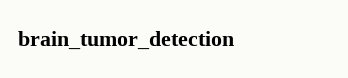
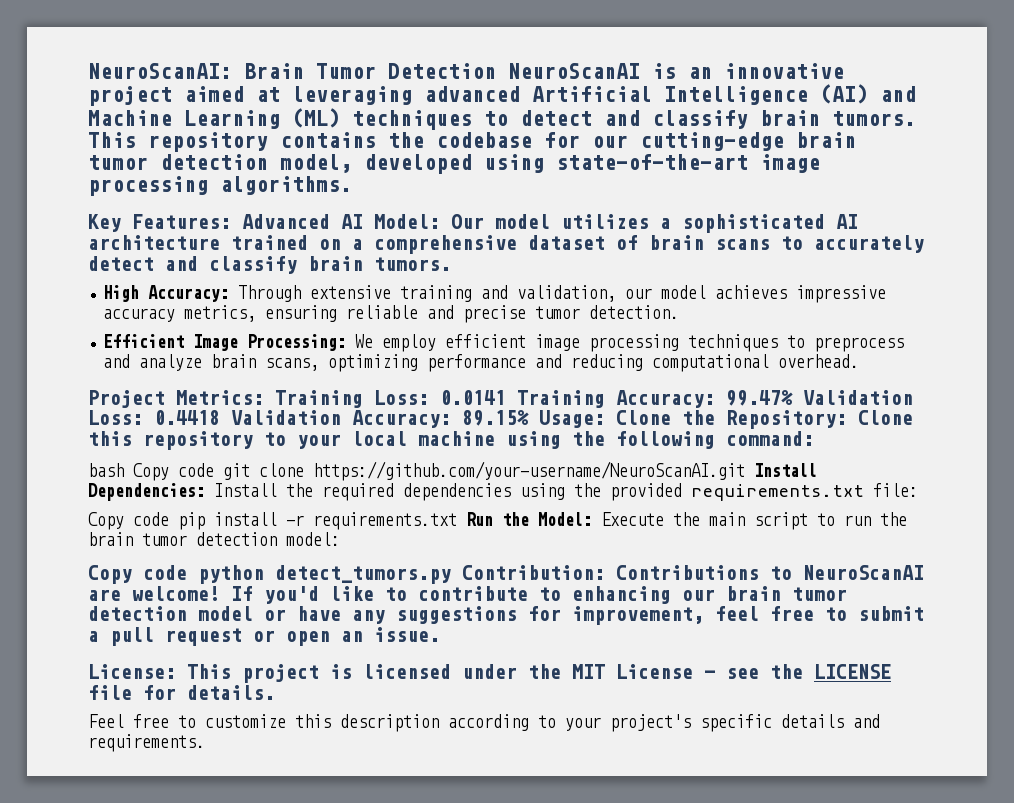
- brain_tumor_detection
+ NeuroScanAI: Brain Tumor Detection NeuroScanAI is an innovative project aimed at leveraging advanced Artificial Intelligence (AI) and Machine Learning (ML) techniques to detect and classify brain tumors. This repository contains the codebase for our cutting-edge brain tumor detection model, developed using state-of-the-art image processing algorithms.
+ Key Features: Advanced AI Model: Our model utilizes a sophisticated AI architecture trained on a comprehensive dataset of brain scans to accurately detect and classify brain tumors.
+ High Accuracy: Through extensive training and validation, our model achieves impressive accuracy metrics, ensuring reliable and precise tumor detection.
+ Efficient Image Processing: We employ efficient image processing techniques to preprocess and analyze brain scans, optimizing performance and reducing computational overhead.
+ Project Metrics: Training Loss: 0.0141 Training Accuracy: 99.47% Validation Loss: 0.4418 Validation Accuracy: 89.15% Usage: Clone the Repository: Clone this repository to your local machine using the following command:
+ bash Copy code git clone https://github.com/your-username/NeuroScanAI.git Install Dependencies: Install the required dependencies using the provided requirements.txt file:
+ Copy code pip install -r requirements.txt Run the Model: Execute the main script to run the brain tumor detection model:
+ Copy code python detect_tumors.py Contribution: Contributions to NeuroScanAI are welcome! If you'd like to contribute to enhancing our brain tumor detection model or have any suggestions for improvement, feel free to submit a pull request or open an issue.
+ License: This project is licensed under the MIT License - see the LICENSE file for details.
+ Feel free to customize this description according to your project's specific details and requirements.

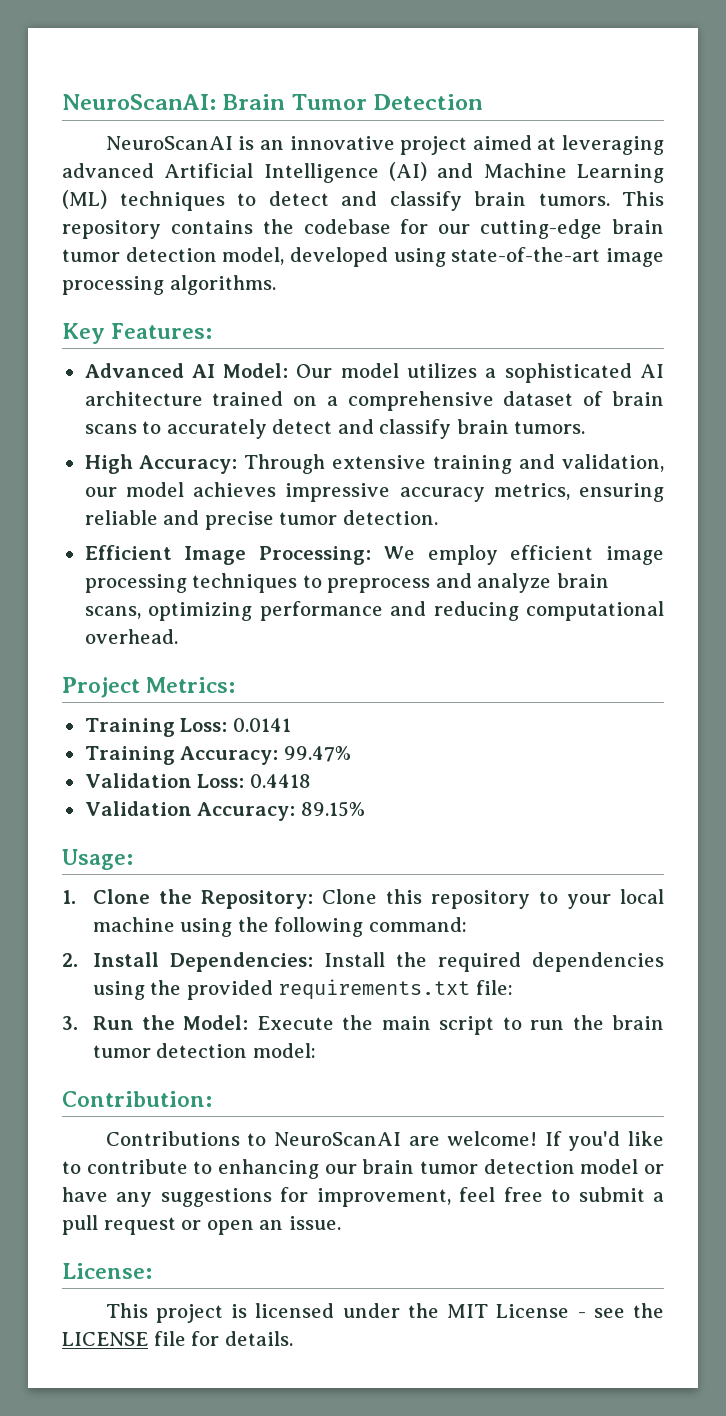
- NeuroScanAI: Brain Tumor Detection NeuroScanAI is an innovative project aimed at leveraging advanced Artificial Intelligence (AI) and Machine Learning (ML) techniques to detect and classify brain tumors.
+ NeuroScanAI: Brain Tumor Detection
+ NeuroScanAI is an innovative project aimed at leveraging advanced Artificial Intelligence (AI) and Machine Learning (ML) techniques to detect and classify brain tumors.
- Key Features: Advanced AI Model: Our model utilizes a sophisticated AI architecture trained on a comprehensive dataset of brain scans to accurately detect and classify brain tumors.
+ Key Features:
+ Advanced AI Model: Our model utilizes a sophisticated AI architecture trained on a comprehensive dataset of brain scans to accurately detect and classify brain tumors.
- Project Metrics: Training Loss: 0.0141 Training Accuracy: 99.47% Validation Loss: 0.4418 Validation Accuracy: 89.15% Usage: Clone the Repository: Clone this repository to your local machine using the following command:
+ Project Metrics:
+ Training Loss: 0.0141
+ Training Accuracy: 99.47%
+ Validation Loss: 0.4418
+ Validation Accuracy: 89.15%
+ Usage:
+ 1. Clone the Repository: Clone this repository to your local machine using the following command:
- bash Copy code git clone https://github.com/your-username/NeuroScanAI.git Install Dependencies: Install the required dependencies using the provided requirements.txt file:
+ 2. Install Dependencies: Install the required dependencies using the provided requirements.txt file:
- Copy code pip install -r requirements.txt Run the Model: Execute the main script to run the brain tumor detection model:
+ 3. Run the Model: Execute the main script to run the brain tumor detection model:
- Copy code python detect_tumors.py Contribution: Contributions to NeuroScanAI are welcome!
+ Contribution:
+ Contributions to NeuroScanAI are welcome!
- License: This project is licensed under the MIT License - see the LICENSE file for details.
+ License:
+ This project is licensed under the MIT License - see the LICENSE file for details.
- Feel free to customize this description according to your project's specific details and requirements.

